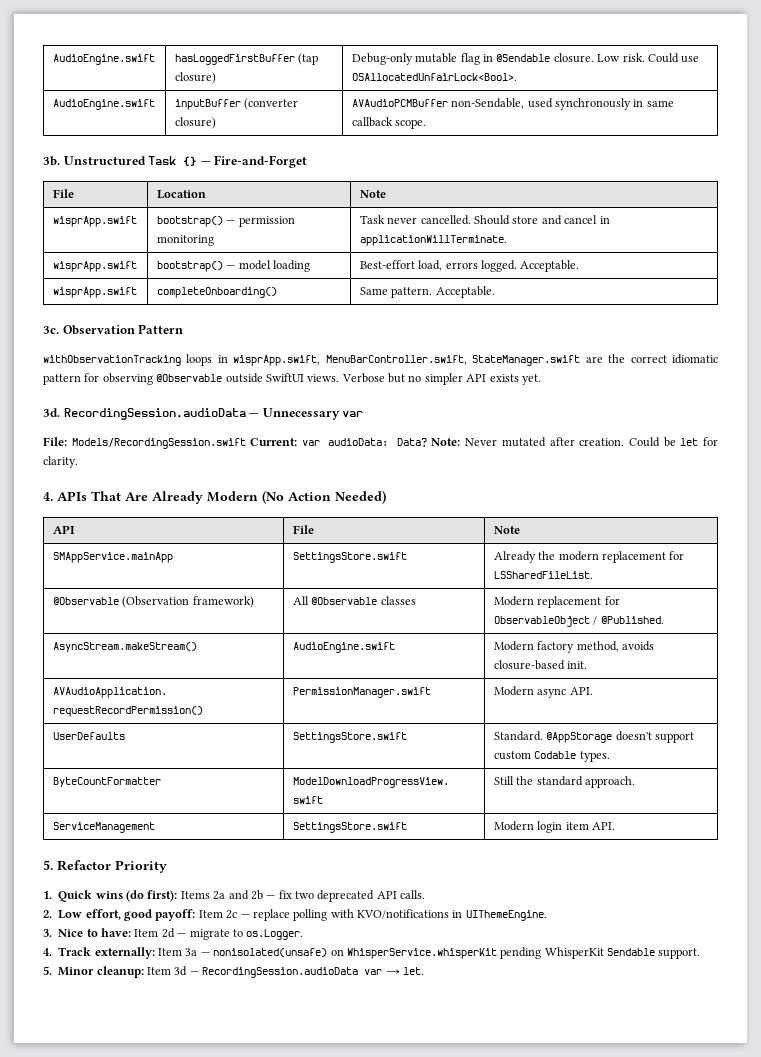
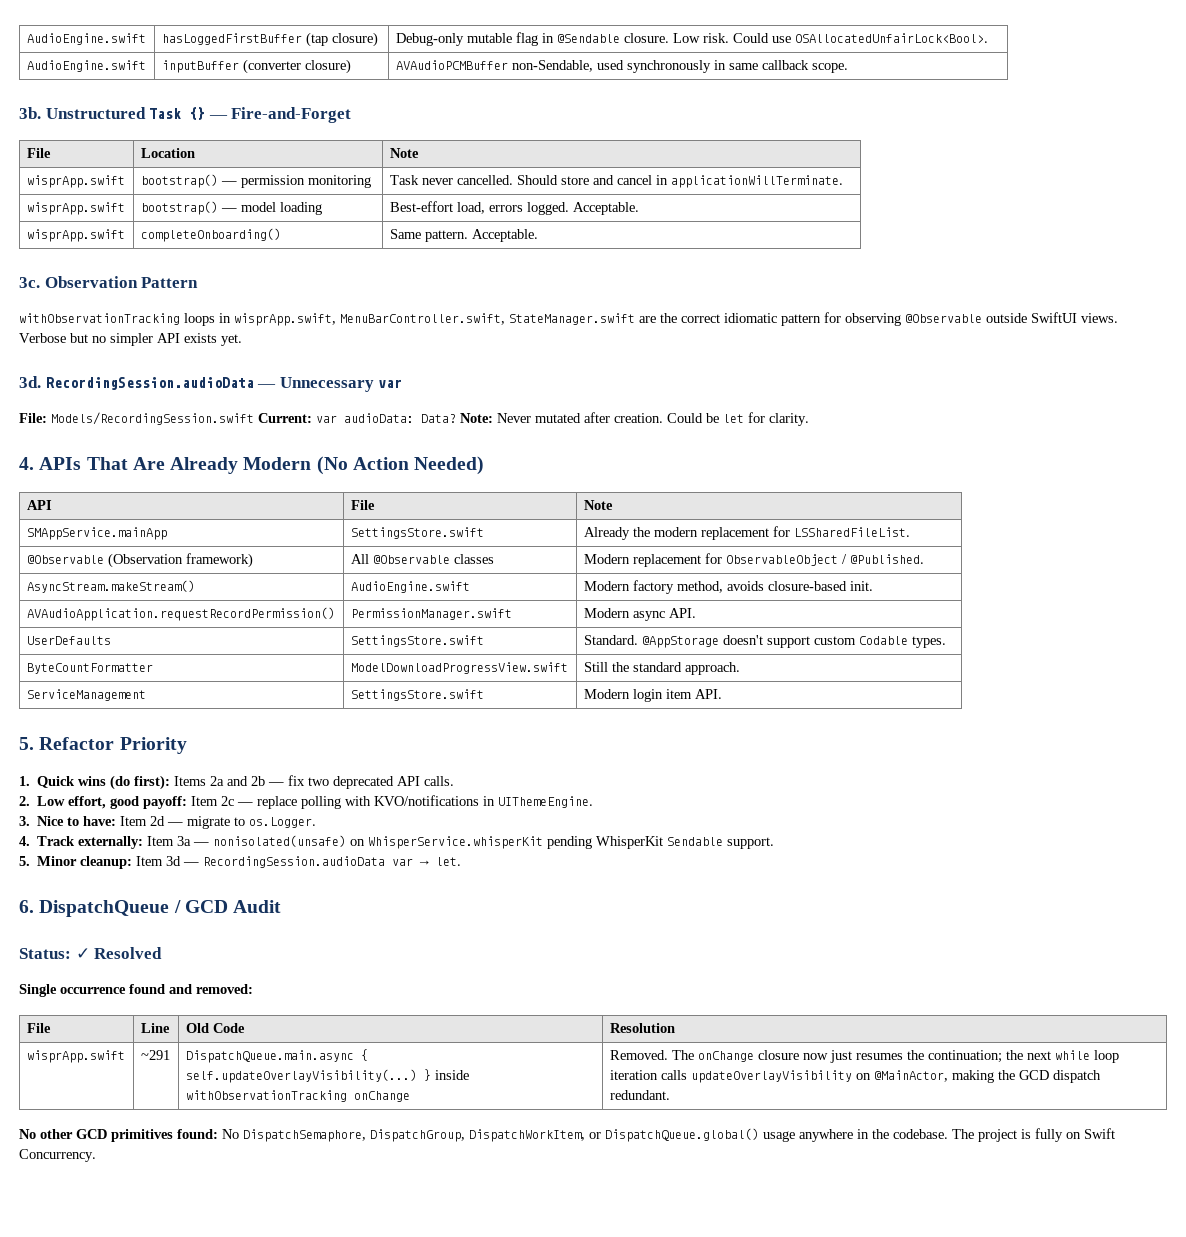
+ 6. DispatchQueue / GCD Audit
+ Status: ✓ Resolved
+ Single occurrence found and removed:
+ File | Line | Old Code | Resolution
+ wisprApp.swift | ~291 | DispatchQueue.main.async { self.updateOverlayVisibility(...) } inside withObservationTracking onChange | Removed. The onChange closure now just resumes the continuation; the next while loop iteration calls updateOverlayVisibility on @MainActor, making the GCD dispatch redundant.
+ No other GCD primitives found: No DispatchSemaphore, DispatchGroup, DispatchWorkItem, or DispatchQueue.global() usage anywhere in the codebase. The project is fully on Swift Concurrency.

